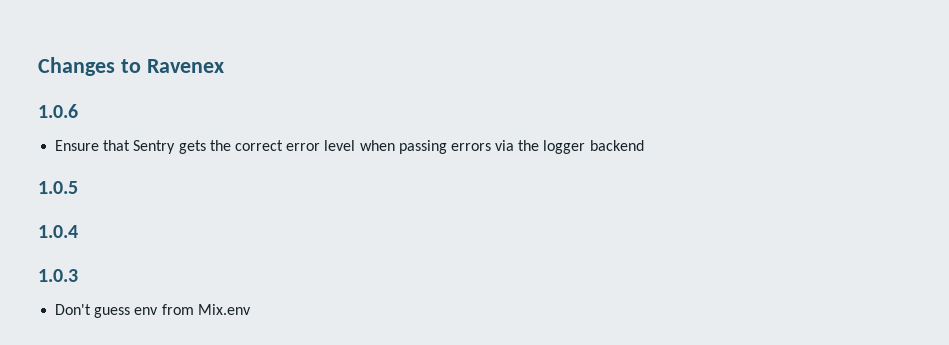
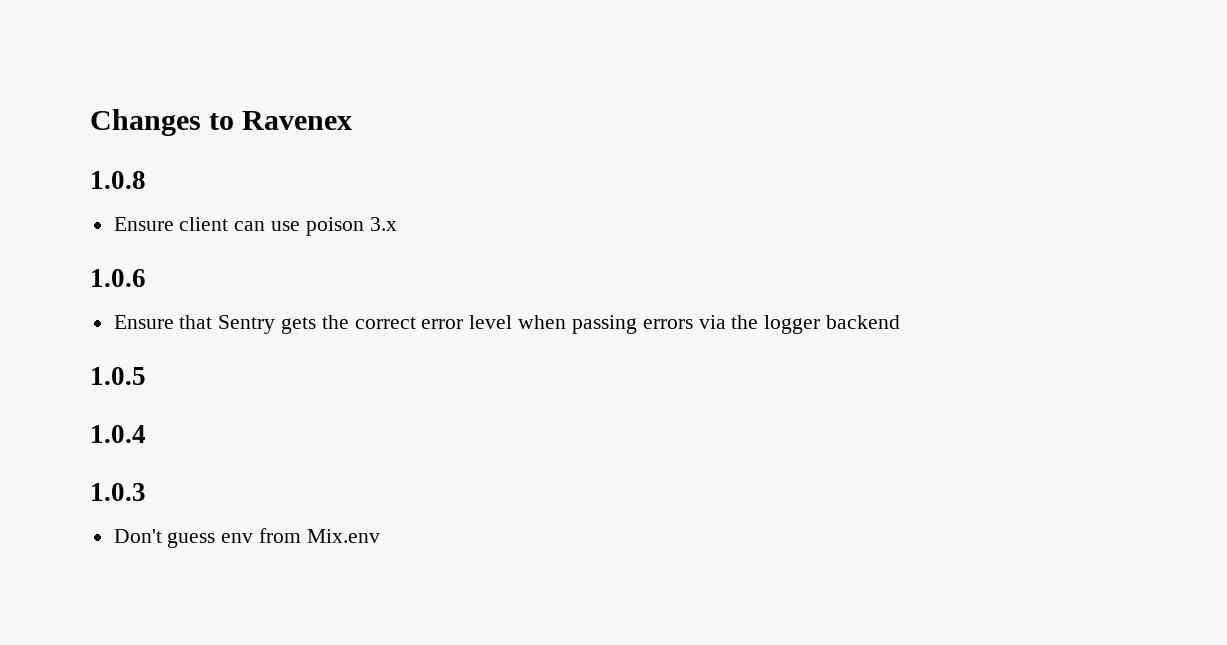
+ 1.0.8
+ Ensure client can use poison 3.x

